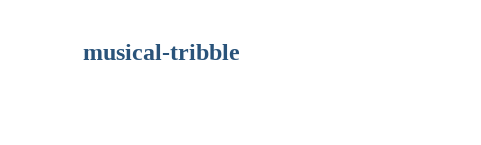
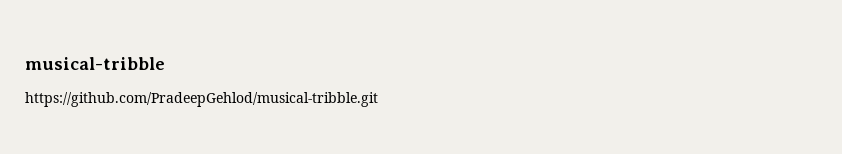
+ https://github.com/PradeepGehlod/musical-tribble.git

